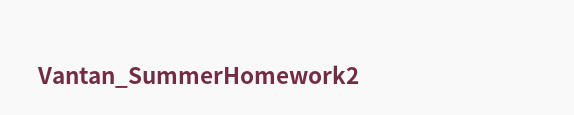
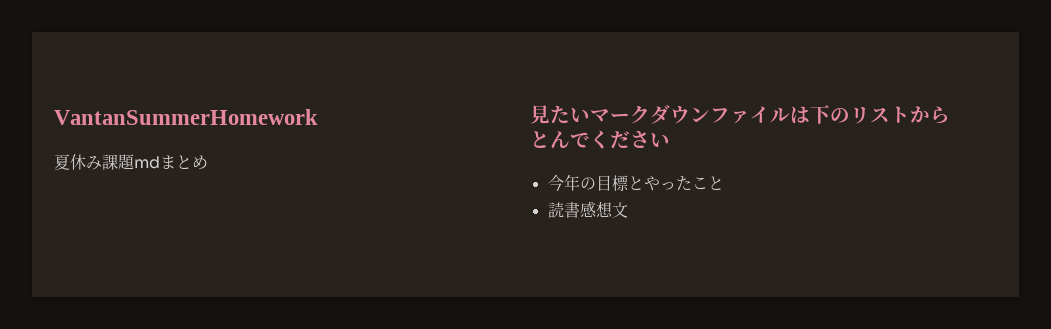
- Vantan_SummerHomework2
+ VantanSummerHomework
+ 夏休み課題mdまとめ
+ 見たいマークダウンファイルは下のリストからとんでください
+ 今年の目標とやったこと
+ 読書感想文

